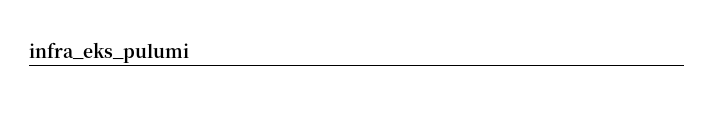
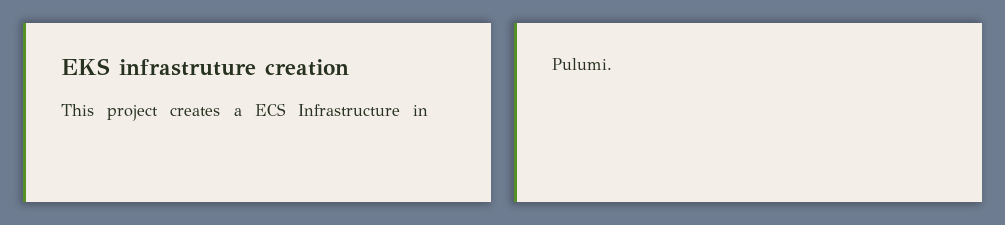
- infra_eks_pulumi
+ EKS infrastruture creation
+ This project creates a ECS Infrastructure in Pulumi.

